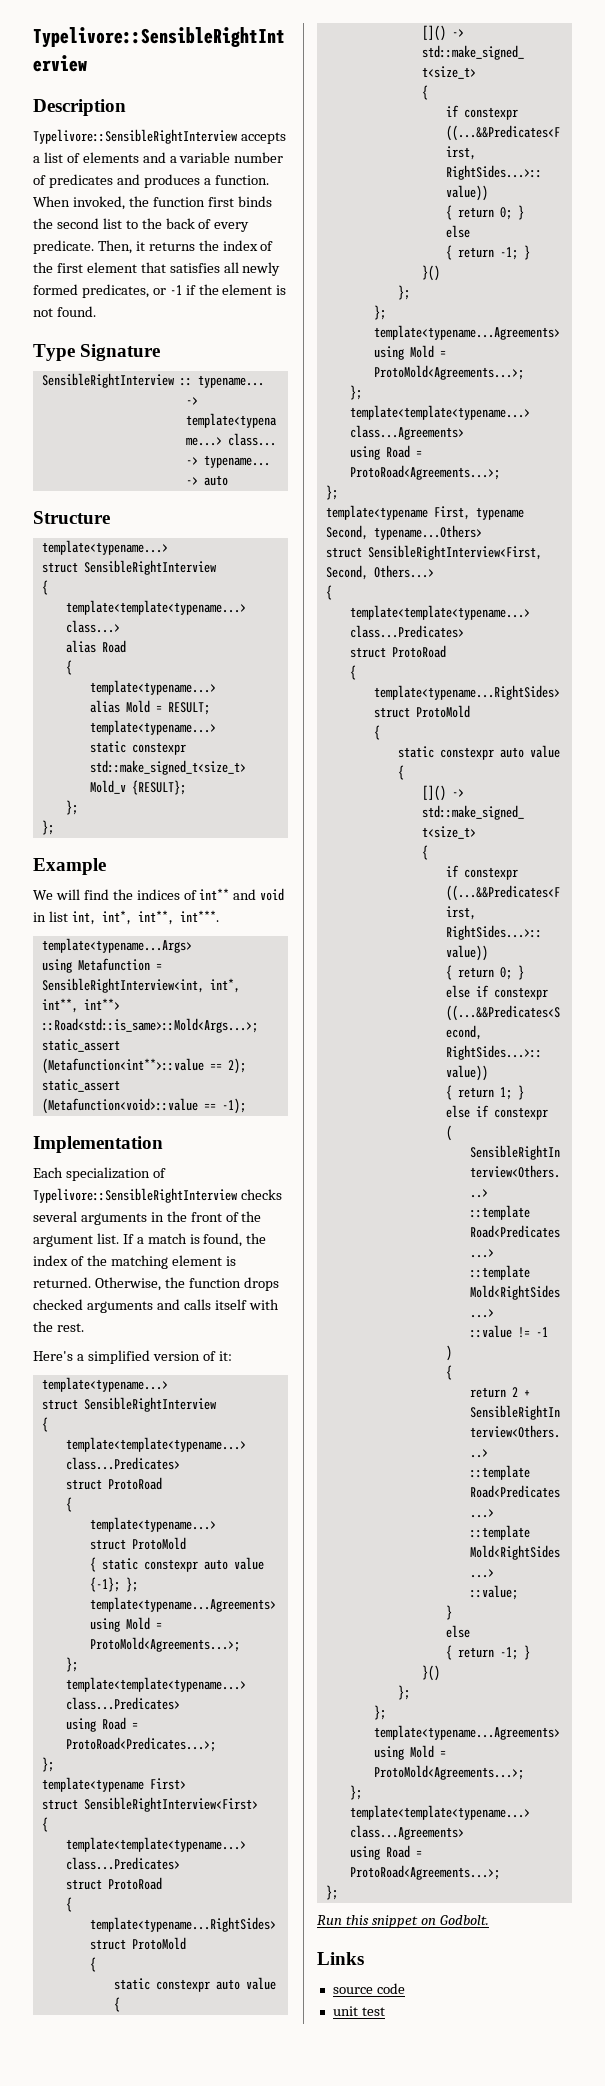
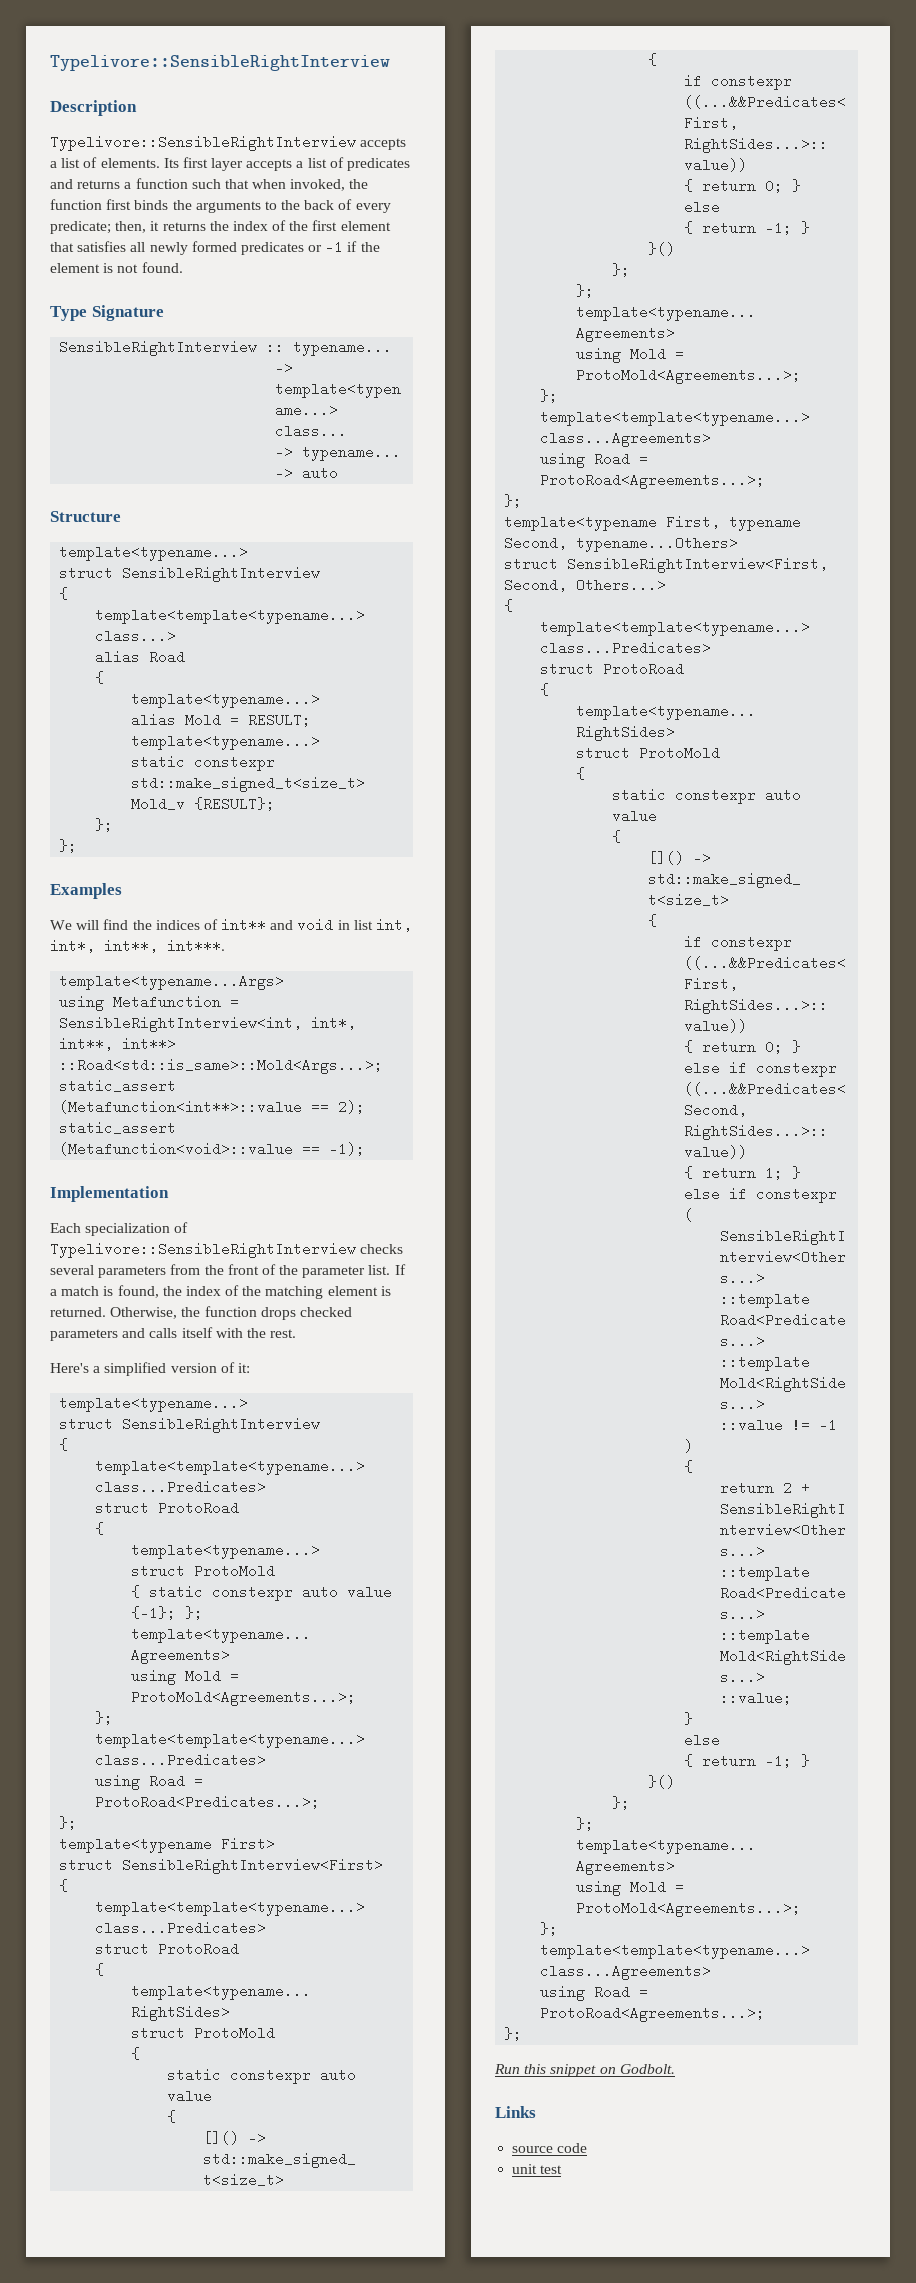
- Typelivore::SensibleRightInterview accepts a list of elements and a variable number of predicates and produces a function. When invoked, the function first binds the second list to the back of every predicate. Then, it returns the index of the first element that satisfies all newly formed predicates, or -1 if the element is not found.
+ Typelivore::SensibleRightInterview accepts a list of elements. Its first layer accepts a list of predicates and returns a function such that when invoked, the function first binds the arguments to the back of every predicate; then, it returns the index of the first element that satisfies all newly formed predicates or -1 if the element is not found.
- Example
+ Examples
- Each specialization of Typelivore::SensibleRightInterview checks several arguments in the front of the argument list.
+ Each specialization of Typelivore::SensibleRightInterview checks several parameters from the front of the parameter list.
- Otherwise, the function drops checked arguments and calls itself with the rest.
+ Otherwise, the function drops checked parameters and calls itself with the rest.

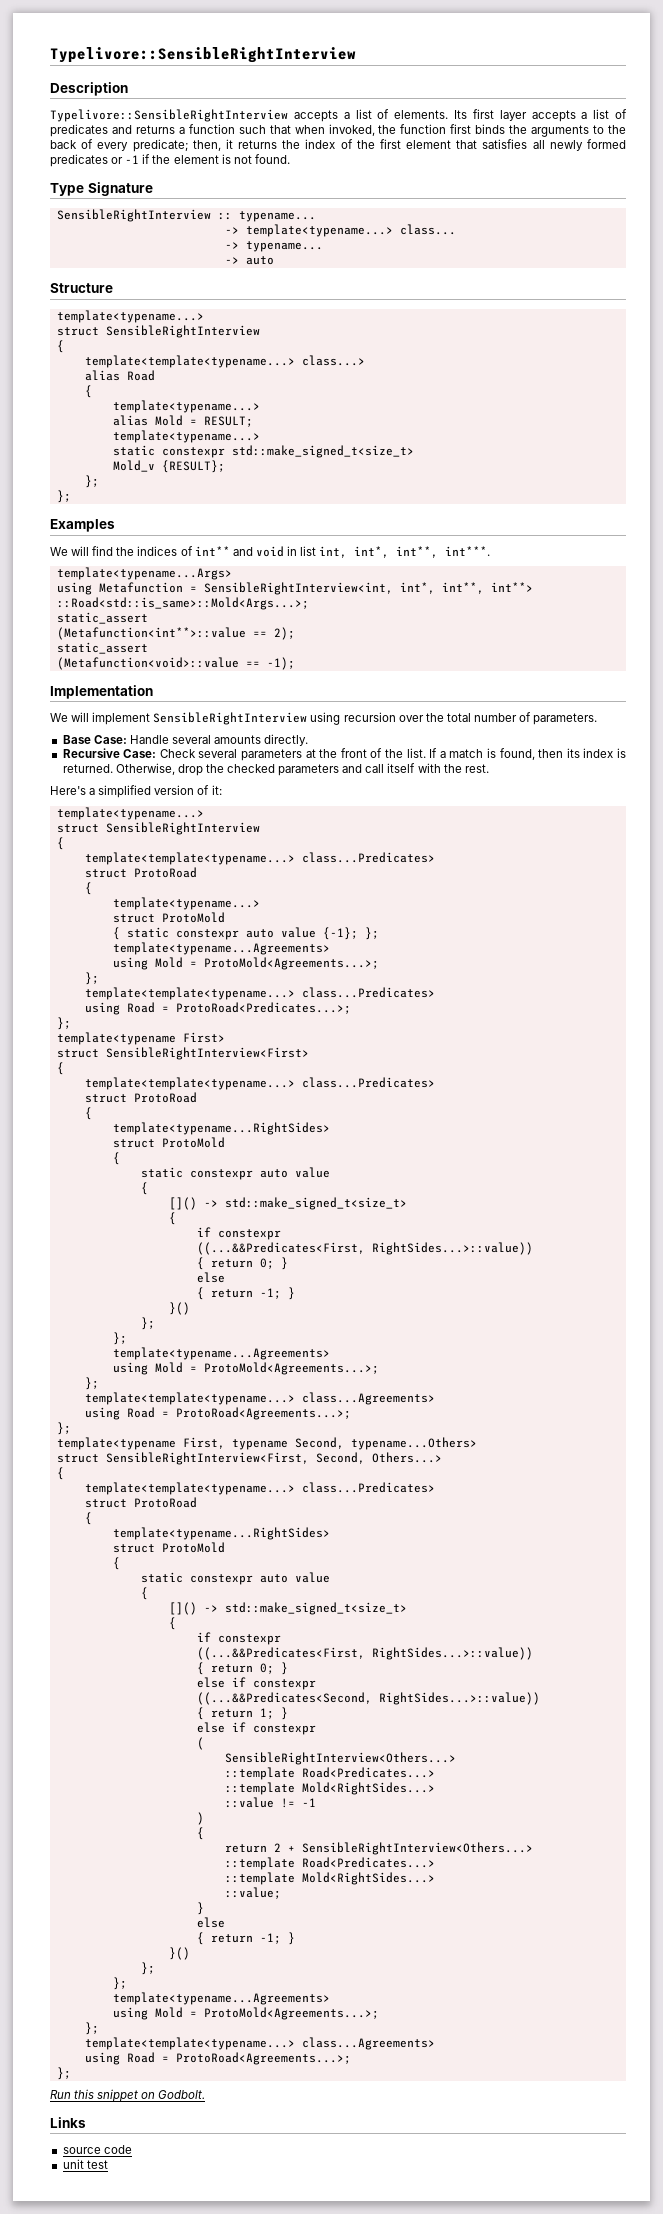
- Each specialization of Typelivore::SensibleRightInterview checks several parameters from the front of the parameter list.
+ We will implement SensibleRightInterview using recursion over the total number of parameters.
+ Base Case: Handle several amounts directly.
+ Recursive Case: Check several parameters at the front of the list.
- If a match is found, the index of the matching element is returned. Otherwise, the function drops checked parameters and calls itself with the rest.
+ If a match is found, then its index is returned. Otherwise, drop the checked parameters and call itself with the rest.

